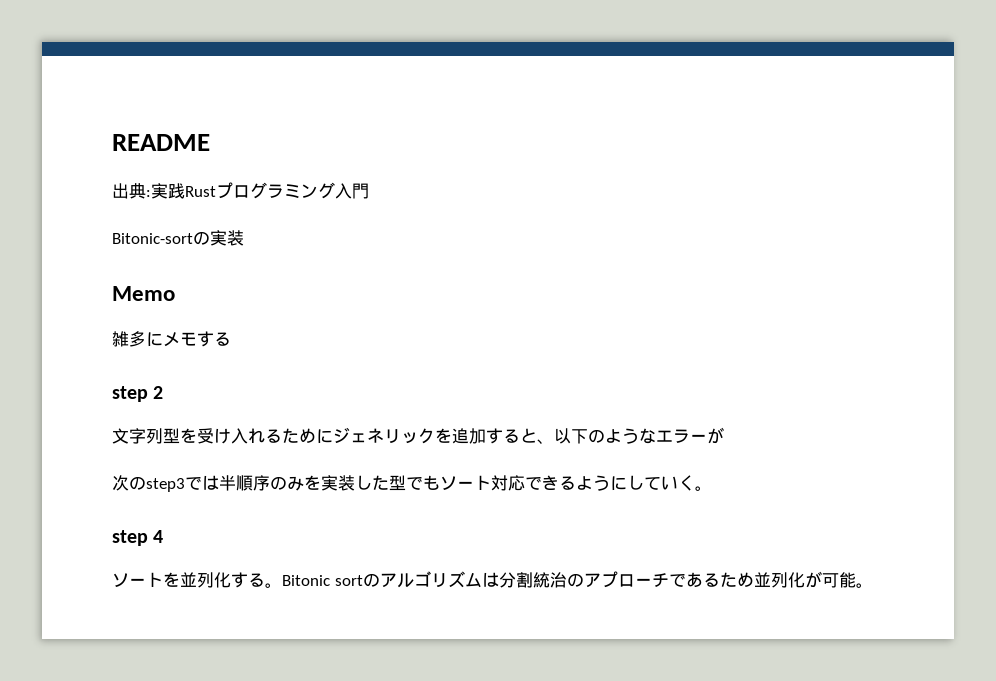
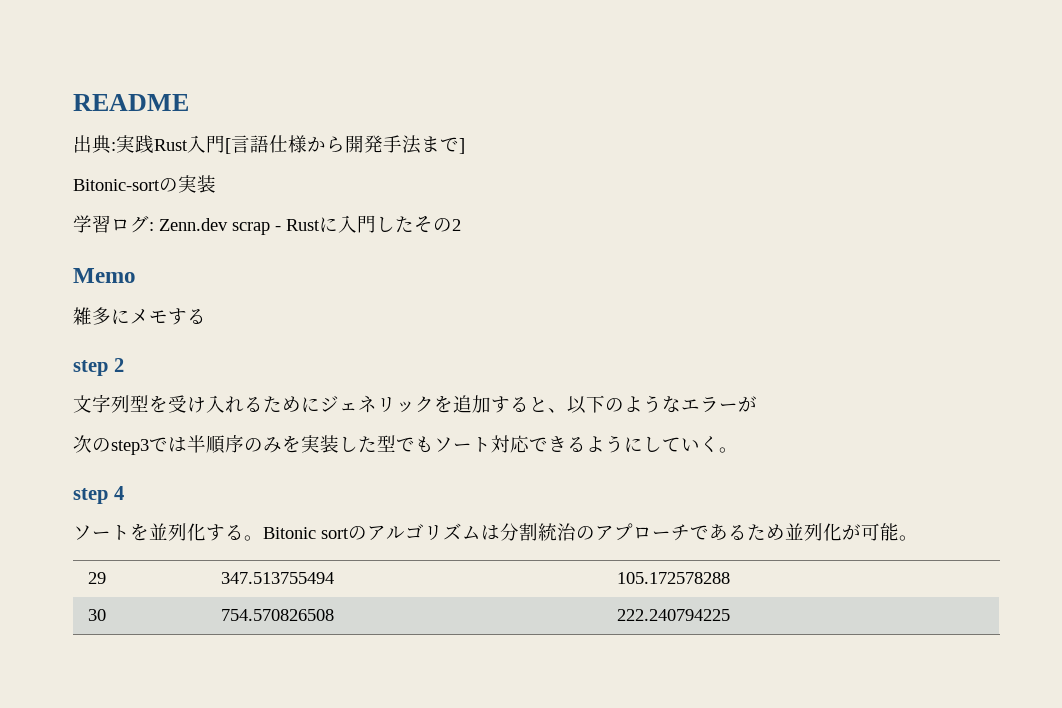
- 出典:実践Rustプログラミング入門
+ 出典:実践Rust入門[言語仕様から開発手法まで]
  Bitonic-sortの実装
+ 学習ログ: Zenn.dev scrap - Rustに入門したその2
+ 29 | 347.513755494 | 105.172578288
+ 30 | 754.570826508 | 222.240794225

